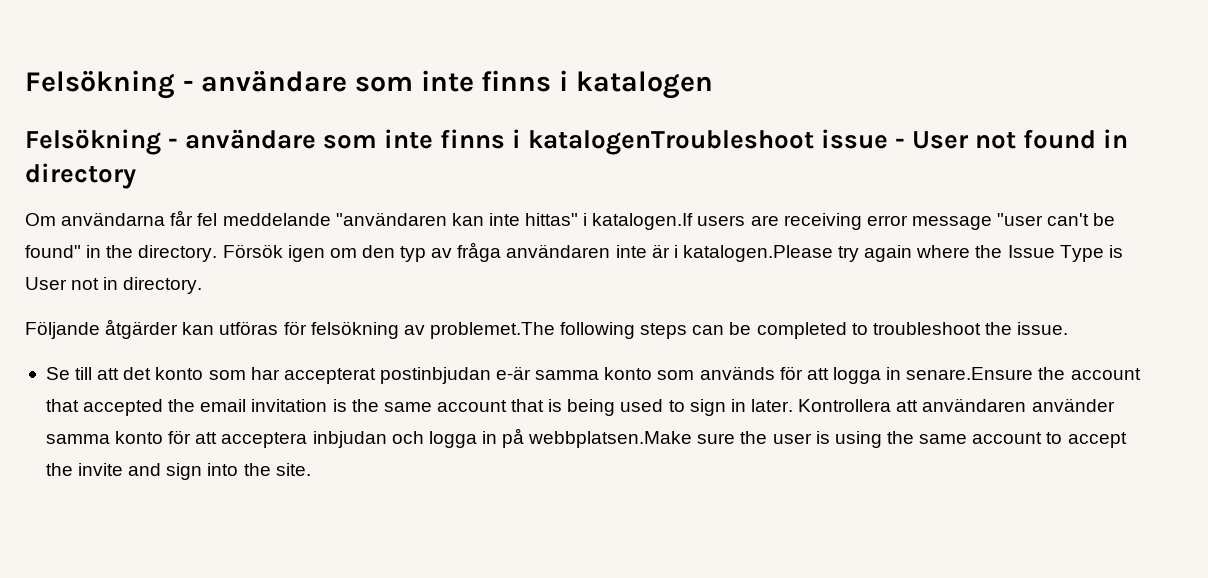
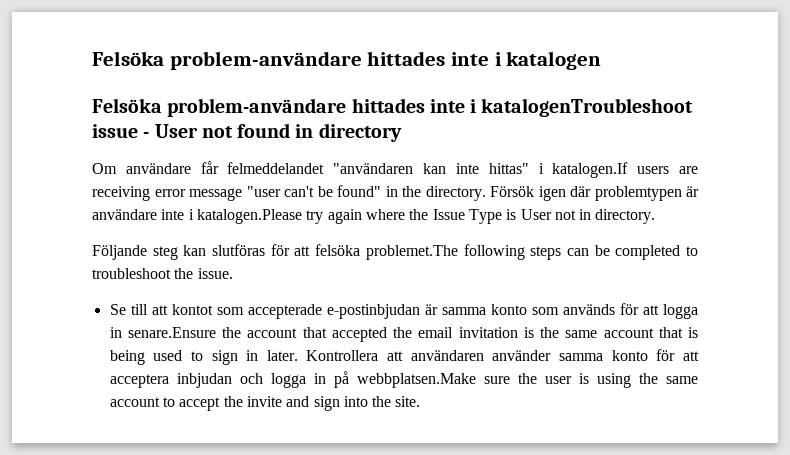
- Felsökning - användare som inte finns i katalogen
- Felsökning - användare som inte finns i katalogenTroubleshoot issue - User not found in directory
+ Felsöka problem-användare hittades inte i katalogen
+ Felsöka problem-användare hittades inte i katalogenTroubleshoot issue - User not found in directory
- Om användarna får fel meddelande "användaren kan inte hittas" i katalogen.If users are receiving error message "user can't be found" in the directory.
+ Om användare får felmeddelandet "användaren kan inte hittas" i katalogen.If users are receiving error message "user can't be found" in the directory.
- Försök igen om den typ av fråga användaren inte är i katalogen.Please try again where the Issue Type is User not in directory.
+ Försök igen där problemtypen är användare inte i katalogen.Please try again where the Issue Type is User not in directory.
- Följande åtgärder kan utföras för felsökning av problemet.The following steps can be completed to troubleshoot the issue.
+ Följande steg kan slutföras för att felsöka problemet.The following steps can be completed to troubleshoot the issue.
- Se till att det konto som har accepterat postinbjudan e-är samma konto som används för att logga in senare.Ensure the account that accepted the email invitation is the same account that is being used to sign in later.
+ Se till att kontot som accepterade e-postinbjudan är samma konto som används för att logga in senare.Ensure the account that accepted the email invitation is the same account that is being used to sign in later.

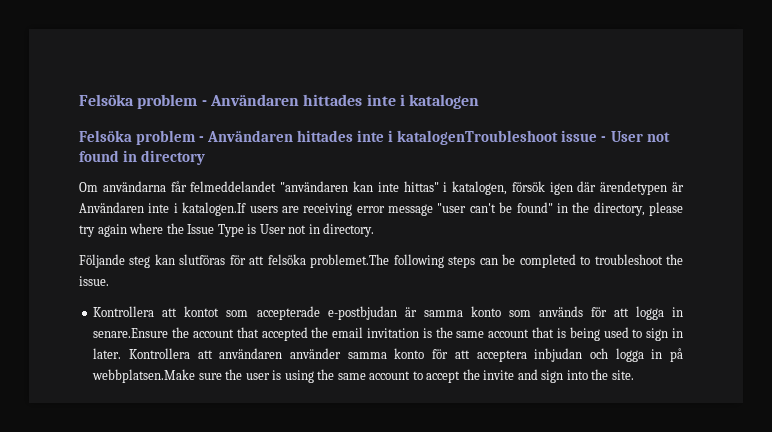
- Felsöka problem-användare hittades inte i katalogen
+ Felsöka problem - Användaren hittades inte i katalogen
- Felsöka problem-användare hittades inte i katalogenTroubleshoot issue - User not found in directory
+ Felsöka problem - Användaren hittades inte i katalogenTroubleshoot issue - User not found in directory
- Om användare får felmeddelandet "användaren kan inte hittas" i katalogen.If users are receiving error message "user can't be found" in the directory. Försök igen där problemtypen är användare inte i katalogen.Please try again where the Issue Type is User not in directory.
+ Om användarna får felmeddelandet "användaren kan inte hittas" i katalogen, försök igen där ärendetypen är Användaren inte i katalogen.If users are receiving error message "user can't be found" in the directory, please try again where the Issue Type is User not in directory.
- Se till att kontot som accepterade e-postinbjudan är samma konto som används för att logga in senare.Ensure the account that accepted the email invitation is the same account that is being used to sign in later.
+ Kontrollera att kontot som accepterade e-postbjudan är samma konto som används för att logga in senare.Ensure the account that accepted the email invitation is the same account that is being used to sign in later.

